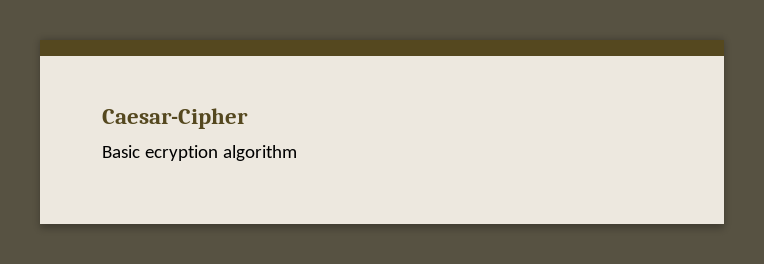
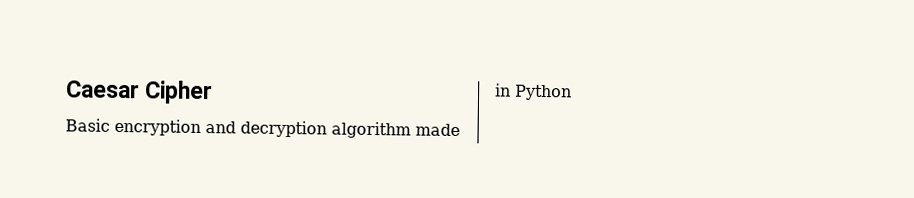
- Caesar-Cipher
+ Caesar Cipher
- Basic ecryption algorithm
+ Basic encryption and decryption algorithm made in Python

